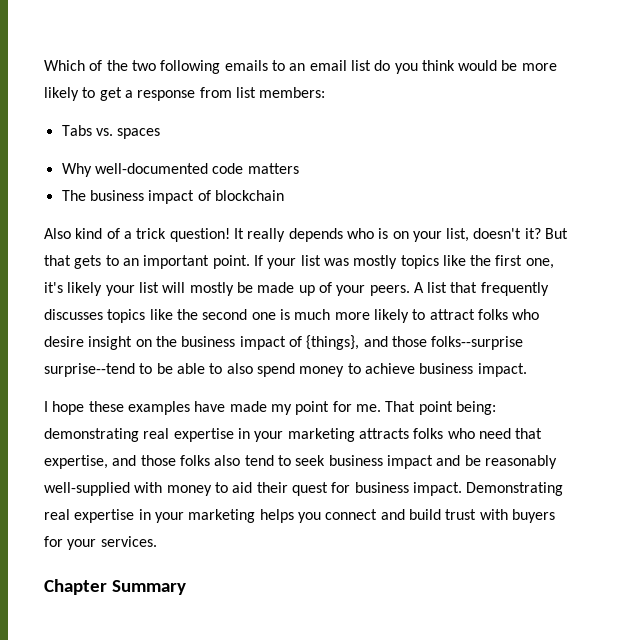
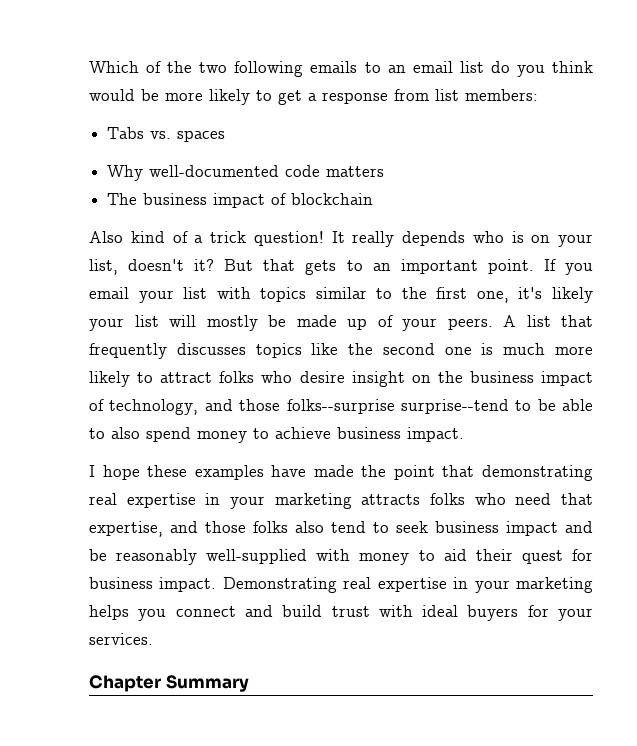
- If your list was mostly topics like the first one, it's likely your list will mostly be made up of your peers.
+ If you email your list with topics similar to the first one, it's likely your list will mostly be made up of your peers.
- A list that frequently discusses topics like the second one is much more likely to attract folks who desire insight on the business impact of {things}, and those folks--surprise surprise--tend to be able to also spend money to achieve business impact.
+ A list that frequently discusses topics like the second one is much more likely to attract folks who desire insight on the business impact of technology, and those folks--surprise surprise--tend to be able to also spend money to achieve business impact.
- I hope these examples have made my point for me. That point being: demonstrating real expertise in your marketing attracts folks who need that expertise, and those folks also tend to seek business impact and be reasonably well-supplied with money to aid their quest for business impact.
+ I hope these examples have made the point that demonstrating real expertise in your marketing attracts folks who need that expertise, and those folks also tend to seek business impact and be reasonably well-supplied with money to aid their quest for business impact.
- Demonstrating real expertise in your marketing helps you connect and build trust with buyers for your services.
+ Demonstrating real expertise in your marketing helps you connect and build trust with ideal buyers for your services.

